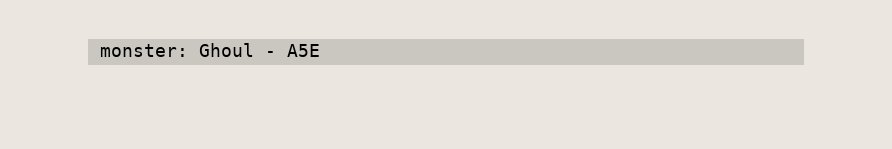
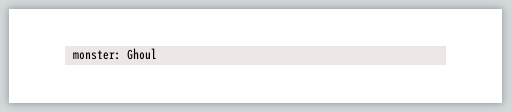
- monster: Ghoul - A5E
+ monster: Ghoul

